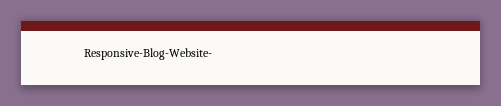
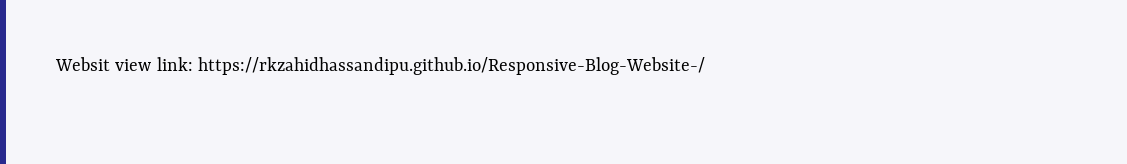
- Responsive-Blog-Website-
+ Websit view link: https://rkzahidhassandipu.github.io/Responsive-Blog-Website-/

